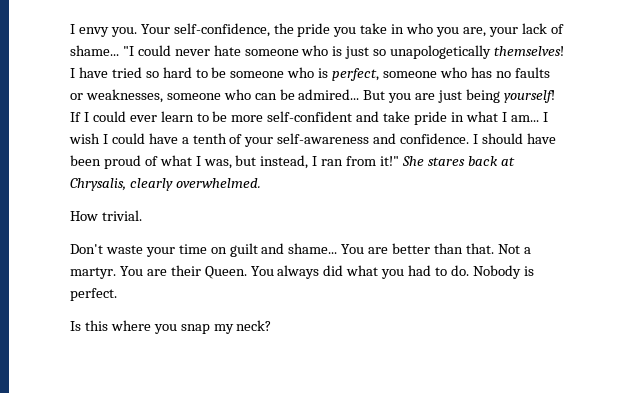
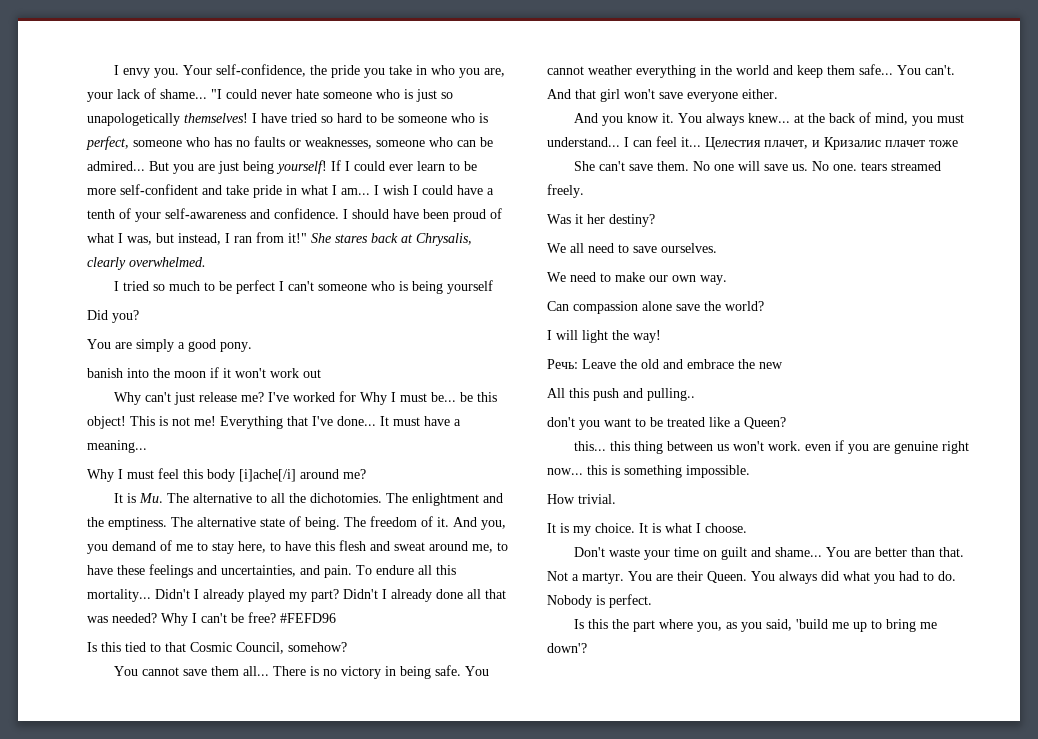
+ I tried so much to be perfect I can't someone who is being yourself
+ Did you?
+ You are simply a good pony.
+ banish into the moon if it won't work out
+ Why can't just release me? I've worked for Why I must be... be this object! This is not me! Everything that I've done... It must have a meaning...
+ Why I must feel this body [i]ache[/i] around me?
+ It is Mu. The alternative to all the dichotomies. The enlightment and the emptiness. The alternative state of being. The freedom of it. And you, you demand of me to stay here, to have this flesh and sweat around me, to have these feelings and uncertainties, and pain. To endure all this mortality... Didn't I already played my part? Didn't I already done all that was needed? Why I can't be free? #FEFD96
+ Is this tied to that Cosmic Council, somehow?
+ You cannot save them all... There is no victory in being safe. You cannot weather everything in the world and keep them safe... You can't. And that girl won't save everyone either.
+ And you know it. You always knew... at the back of mind, you must understand... I can feel it... Целестия плачет, и Кризалис плачет тоже
+ She can't save them. No one will save us. No one. tears streamed freely.
+ Was it her destiny?
+ We all need to save ourselves.
+ We need to make our own way.
+ Can compassion alone save the world?
+ I will light the way!
+ Речь: Leave the old and embrace the new
+ All this push and pulling..
+ don't you want to be treated like a Queen?
+ this... this thing between us won't work. even if you are genuine right now... this is something impossible.
  How trivial.
+ It is my choice. It is what I choose.
- Is this where you snap my neck?
+ Is this the part where you, as you said, 'build me up to bring me down'?

